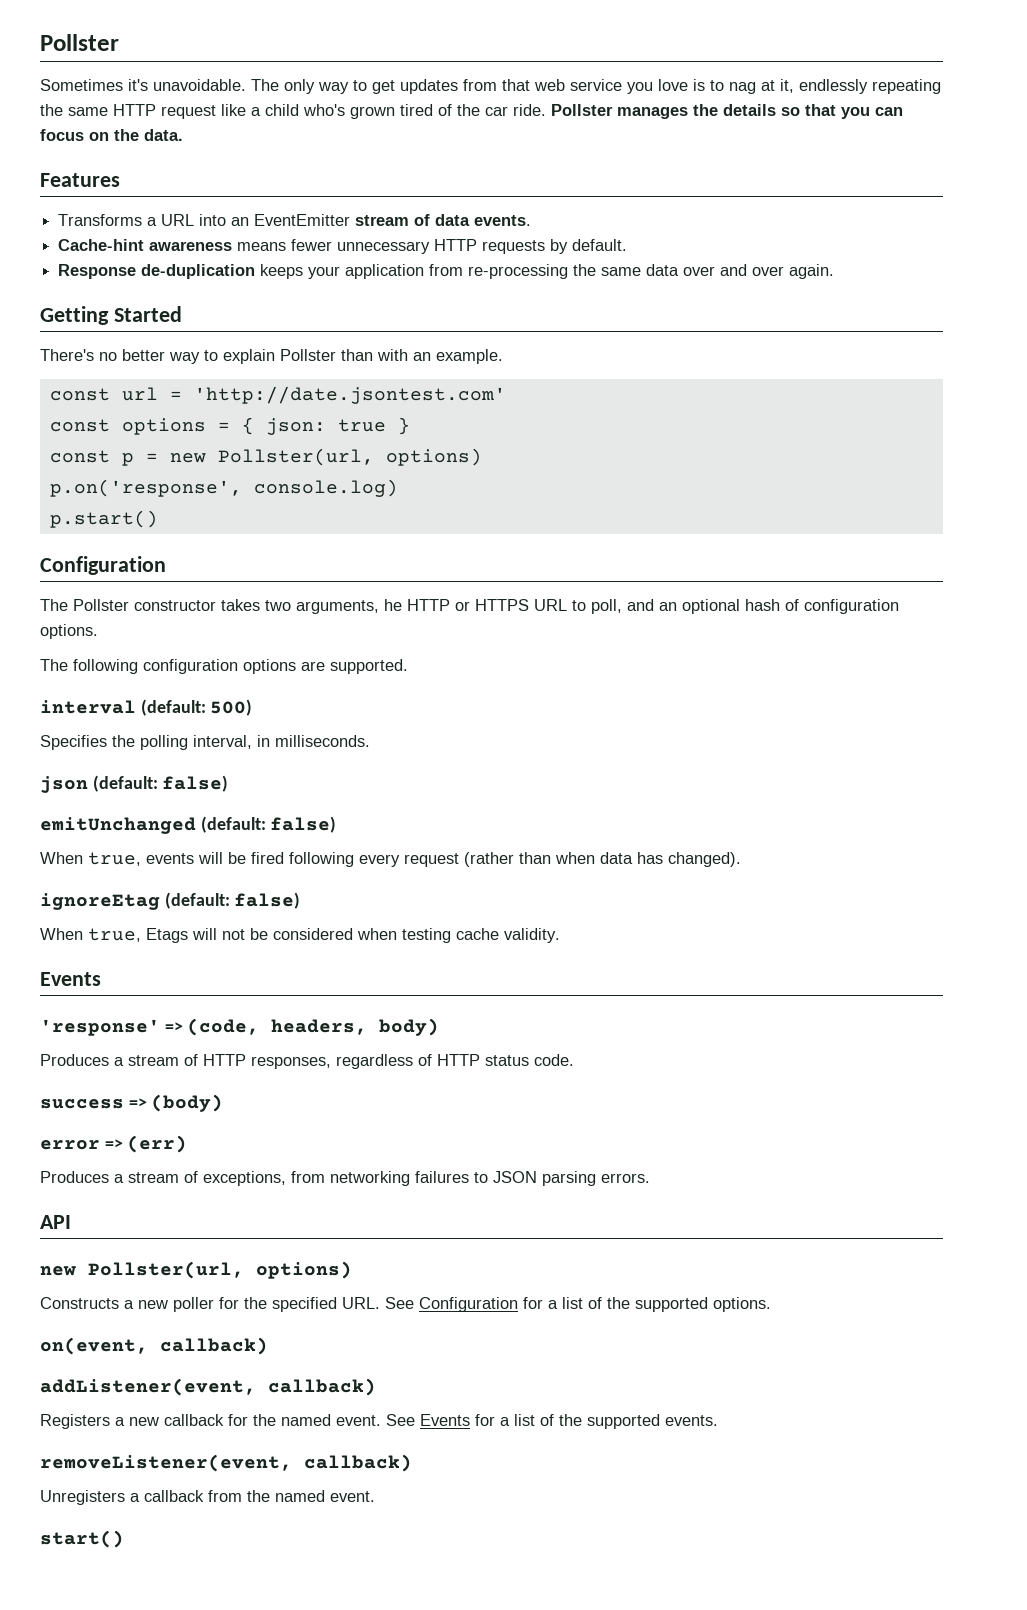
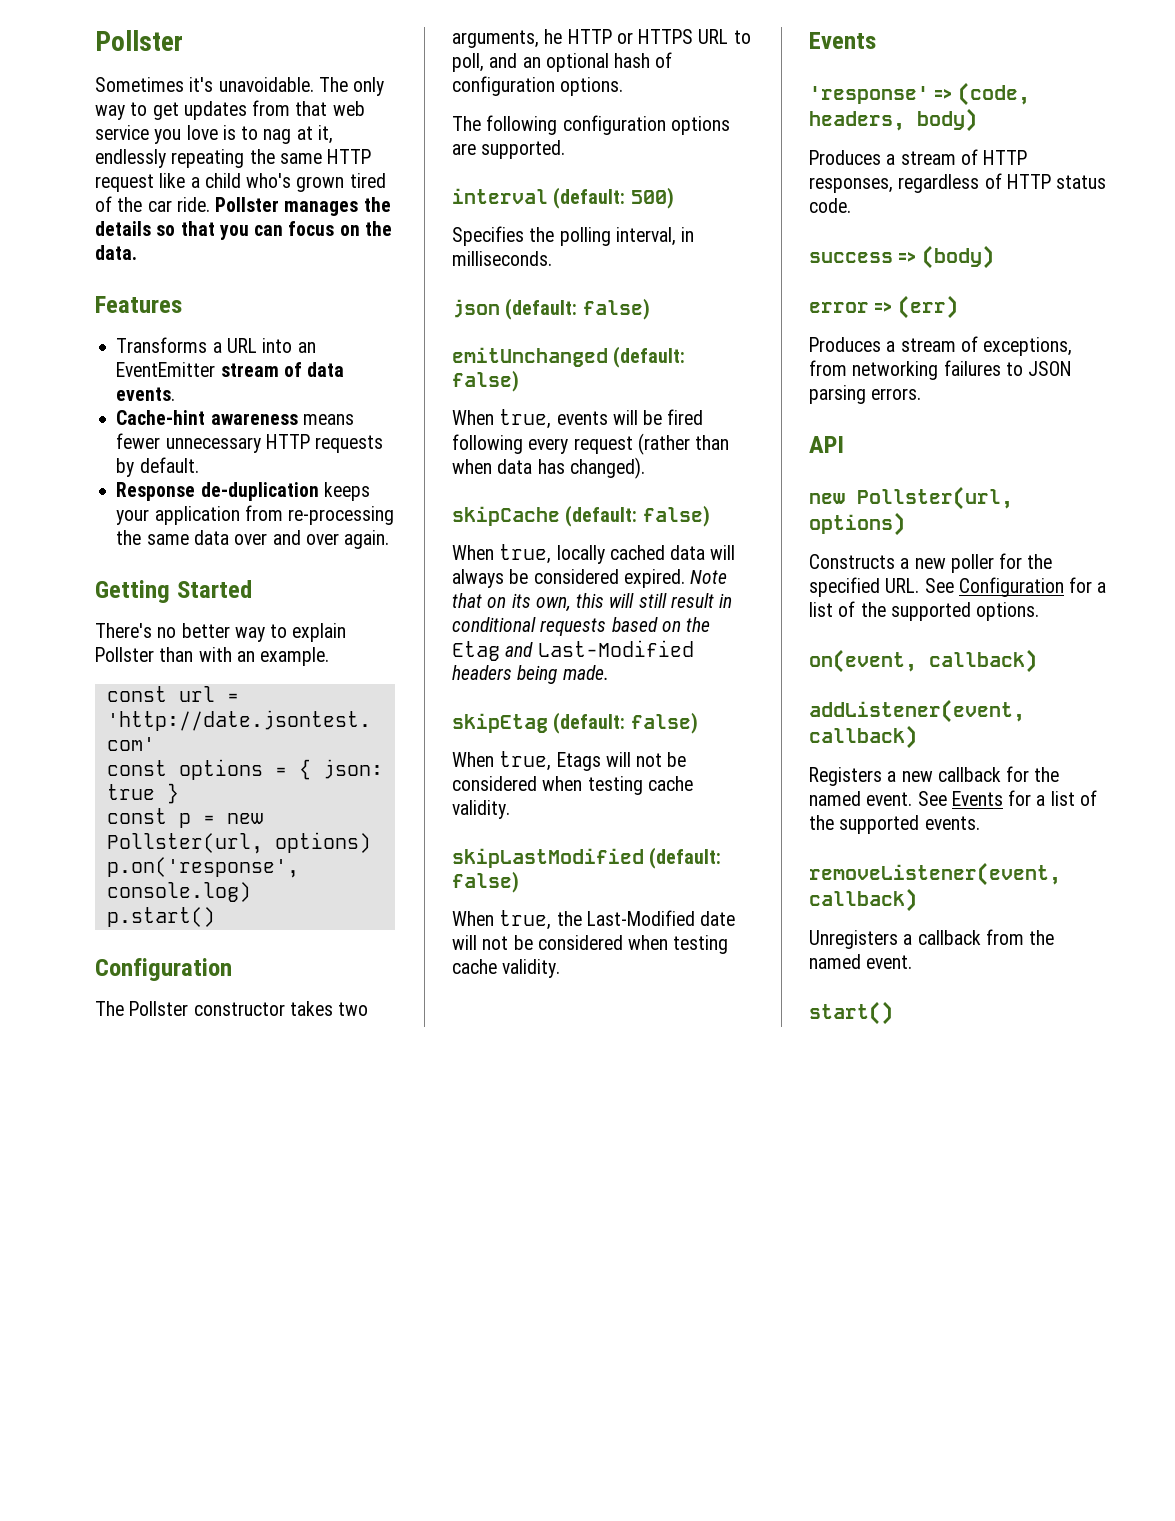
- ignoreEtag (default: false)
+ skipCache (default: false)
+ When true, locally cached data will always be considered expired. Note that on its own, this will still result in conditional requests based on the Etag and Last-Modified headers being made.
+ skipEtag (default: false)
+ skipLastModified (default: false)
+ When true, the Last-Modified date will not be considered when testing cache validity.

